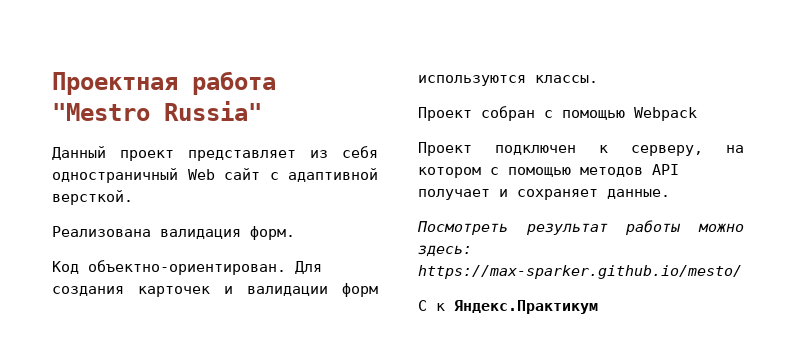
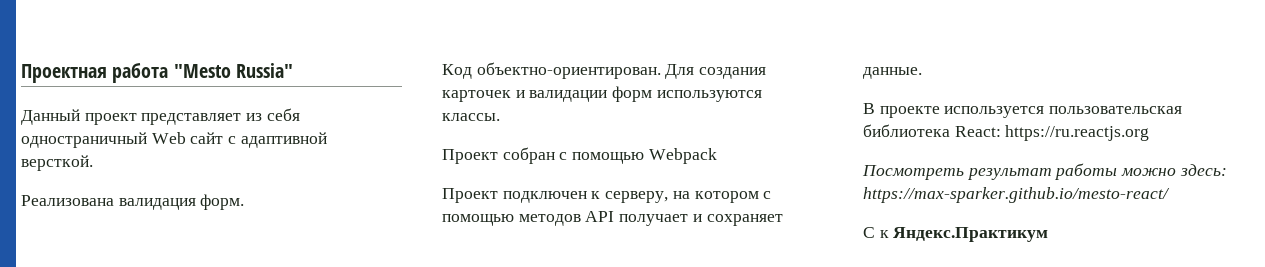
- Проектная работа "Mestro Russia"
+ Проектная работа "Mesto Russia"
+ В проекте используется пользовательская библиотека React: https://ru.reactjs.org
- Посмотреть результат работы можно здесь: https://max-sparker.github.io/mesto/
+ Посмотреть результат работы можно здесь: https://max-sparker.github.io/mesto-react/

